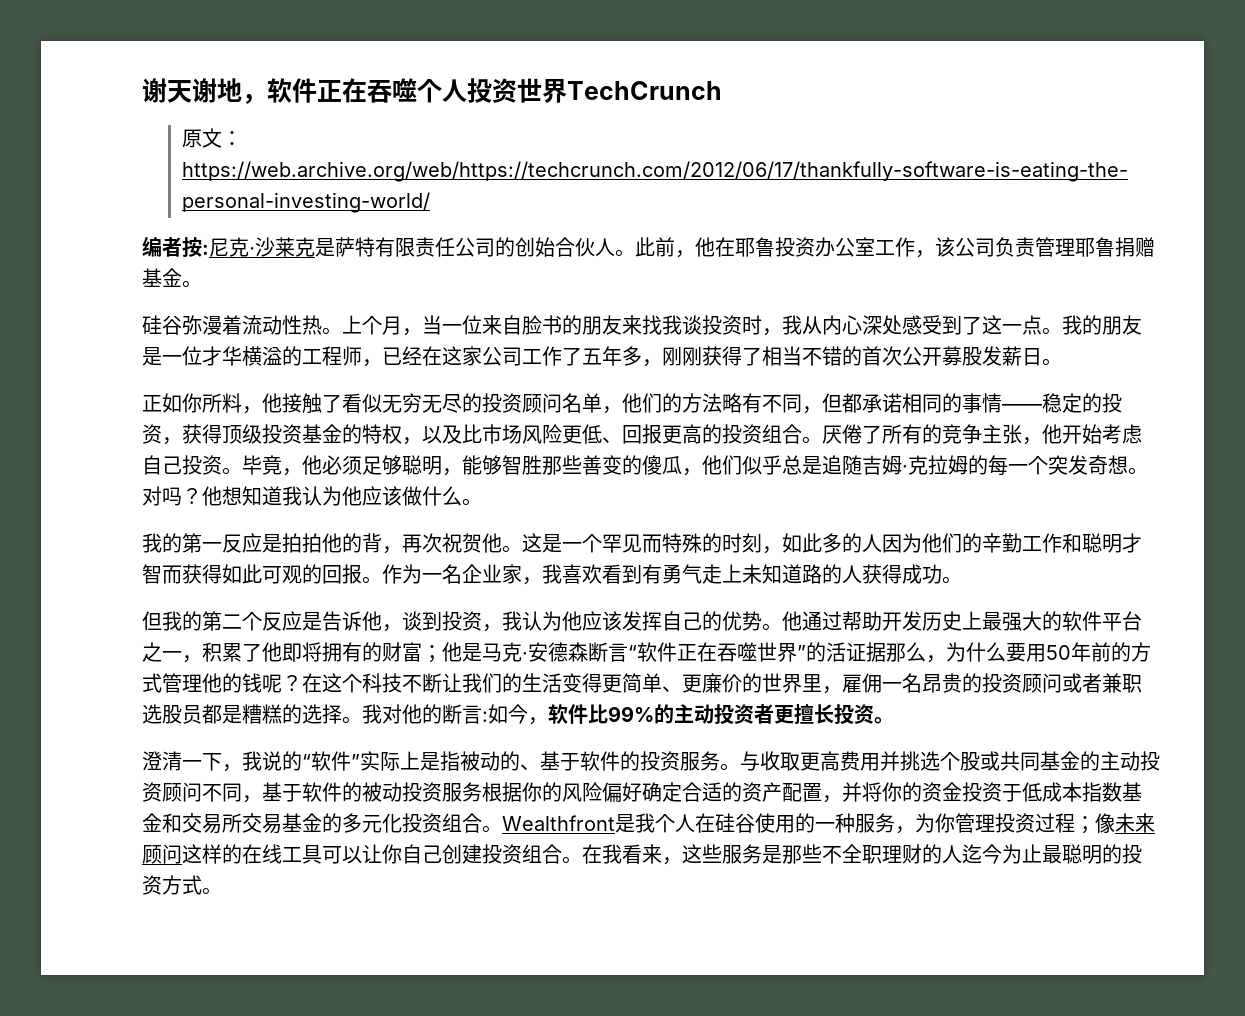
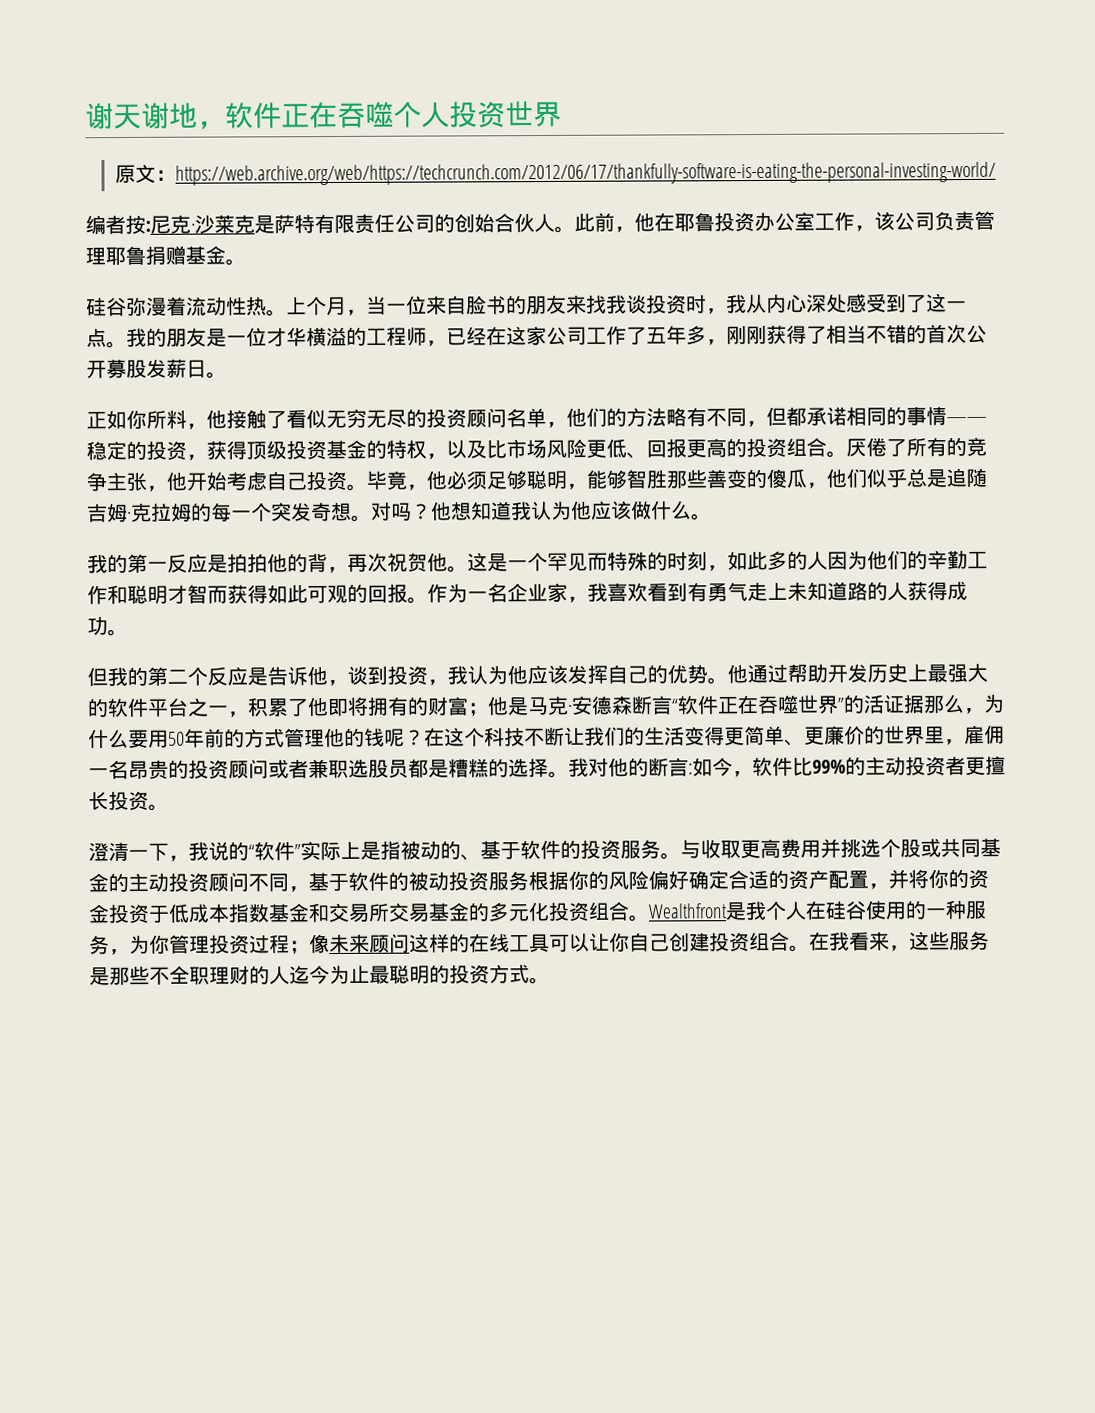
- 谢天谢地，软件正在吞噬个人投资世界TechCrunch
+ 谢天谢地，软件正在吞噬个人投资世界

